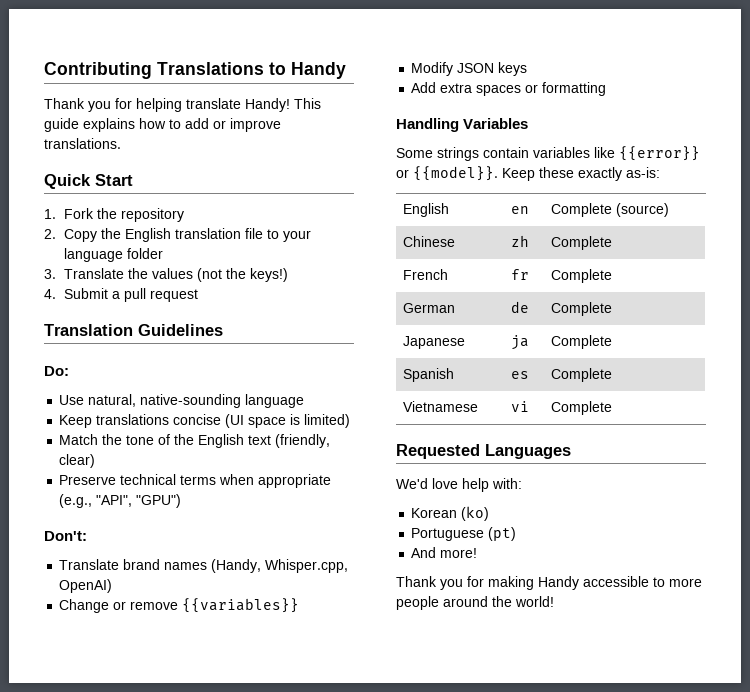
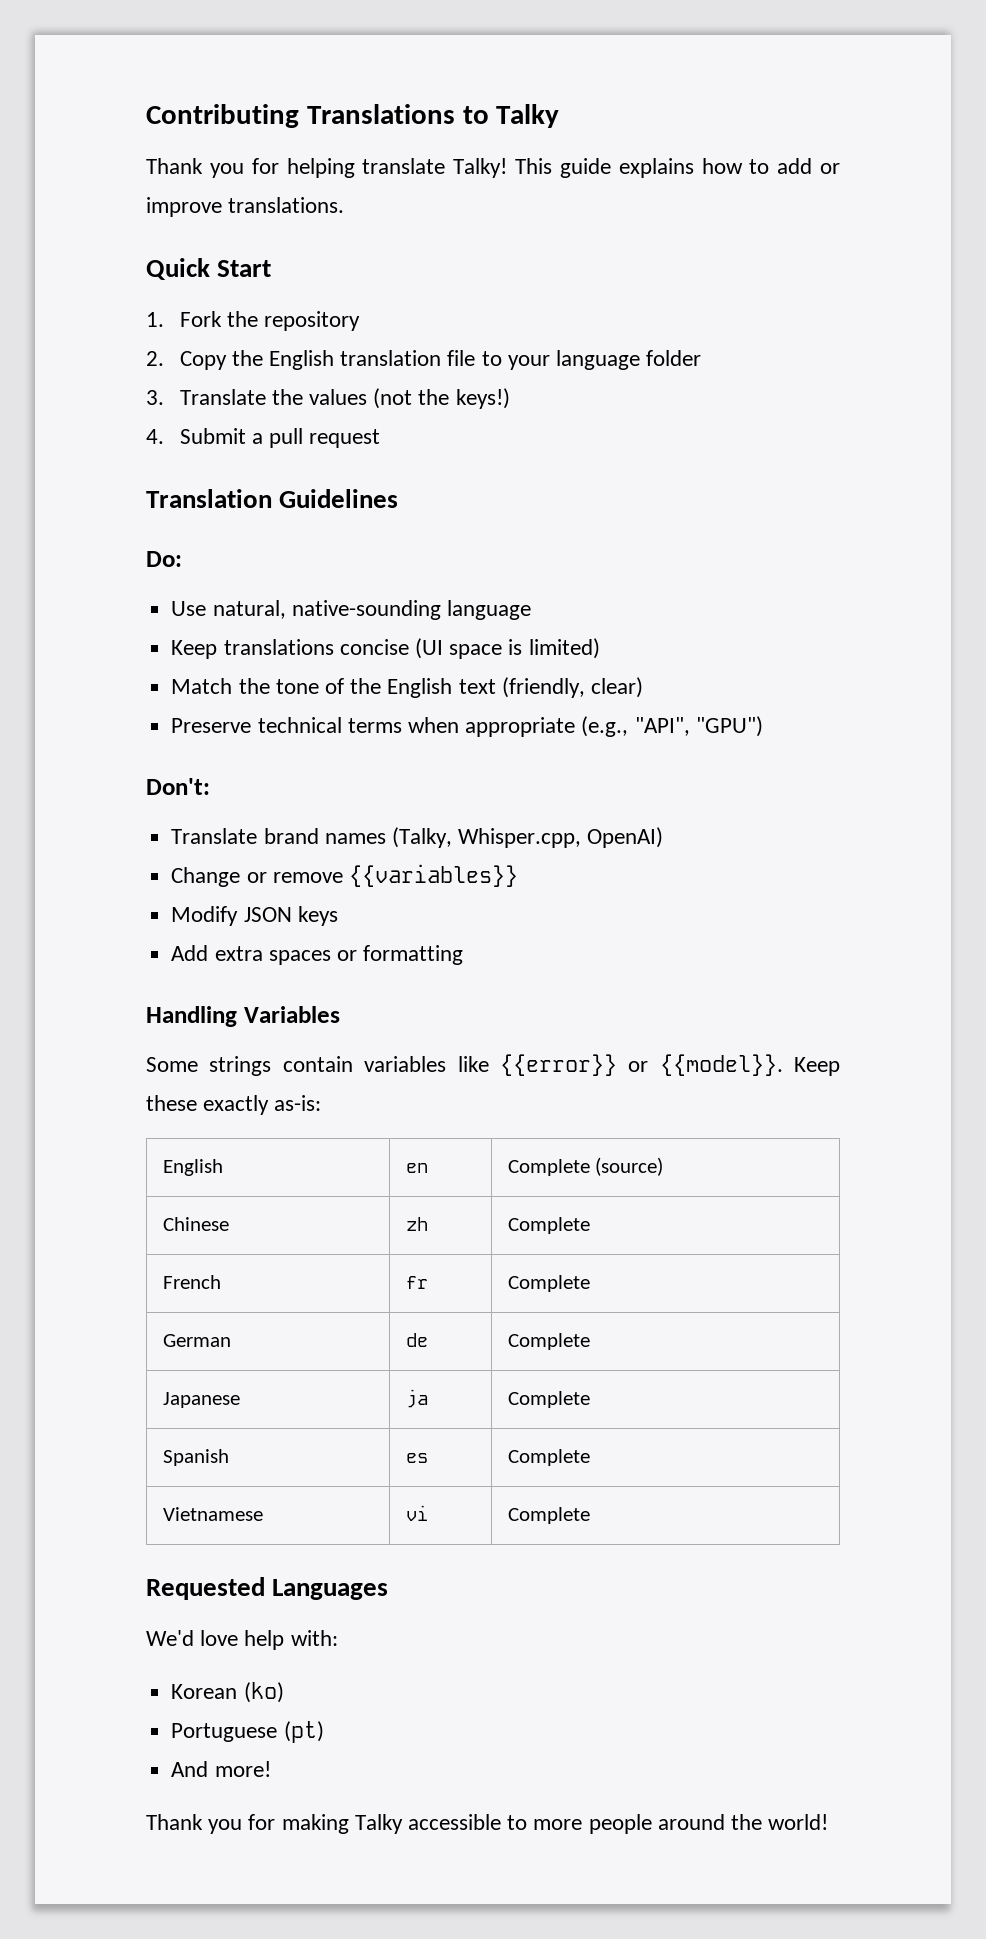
- Contributing Translations to Handy
+ Contributing Translations to Talky
- Thank you for helping translate Handy!
+ Thank you for helping translate Talky!
- Translate brand names (Handy, Whisper.cpp, OpenAI)
+ Translate brand names (Talky, Whisper.cpp, OpenAI)
- Thank you for making Handy accessible to more people around the world!
+ Thank you for making Talky accessible to more people around the world!

